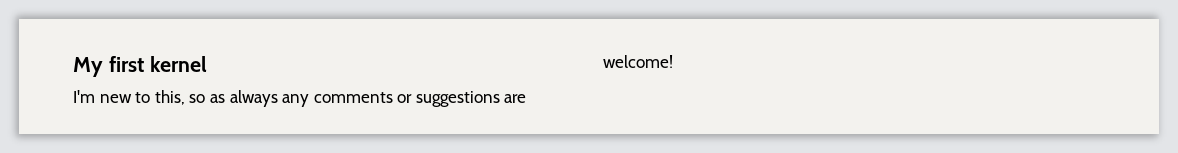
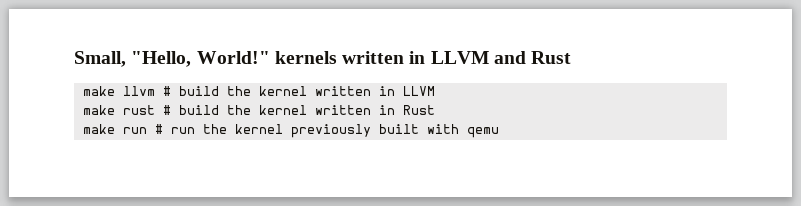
- My first kernel
- I'm new to this, so as always any comments or suggestions are welcome!
+ Small, "Hello, World!" kernels written in LLVM and Rust
+ make llvm # build the kernel written in LLVM
+ make rust # build the kernel written in Rust
+ make run # run the kernel previously built with qemu

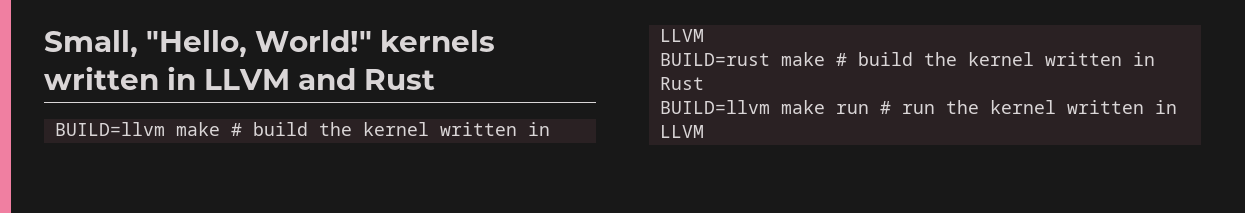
- make llvm # build the kernel written in LLVM
+ BUILD=llvm make # build the kernel written in LLVM
- make rust # build the kernel written in Rust
+ BUILD=rust make # build the kernel written in Rust
- make run # run the kernel previously built with qemu
+ BUILD=llvm make run # run the kernel written in LLVM

